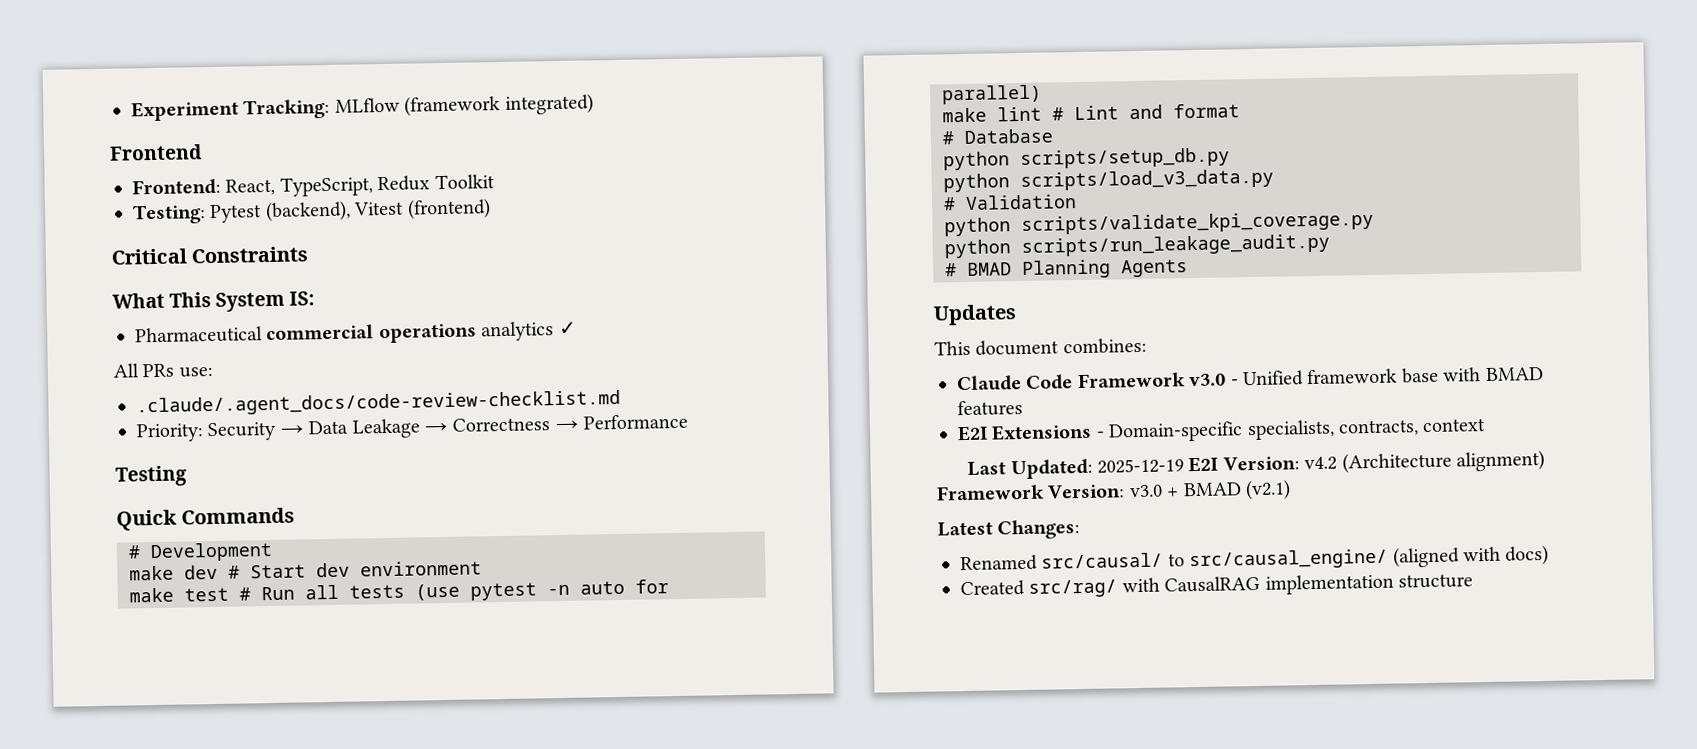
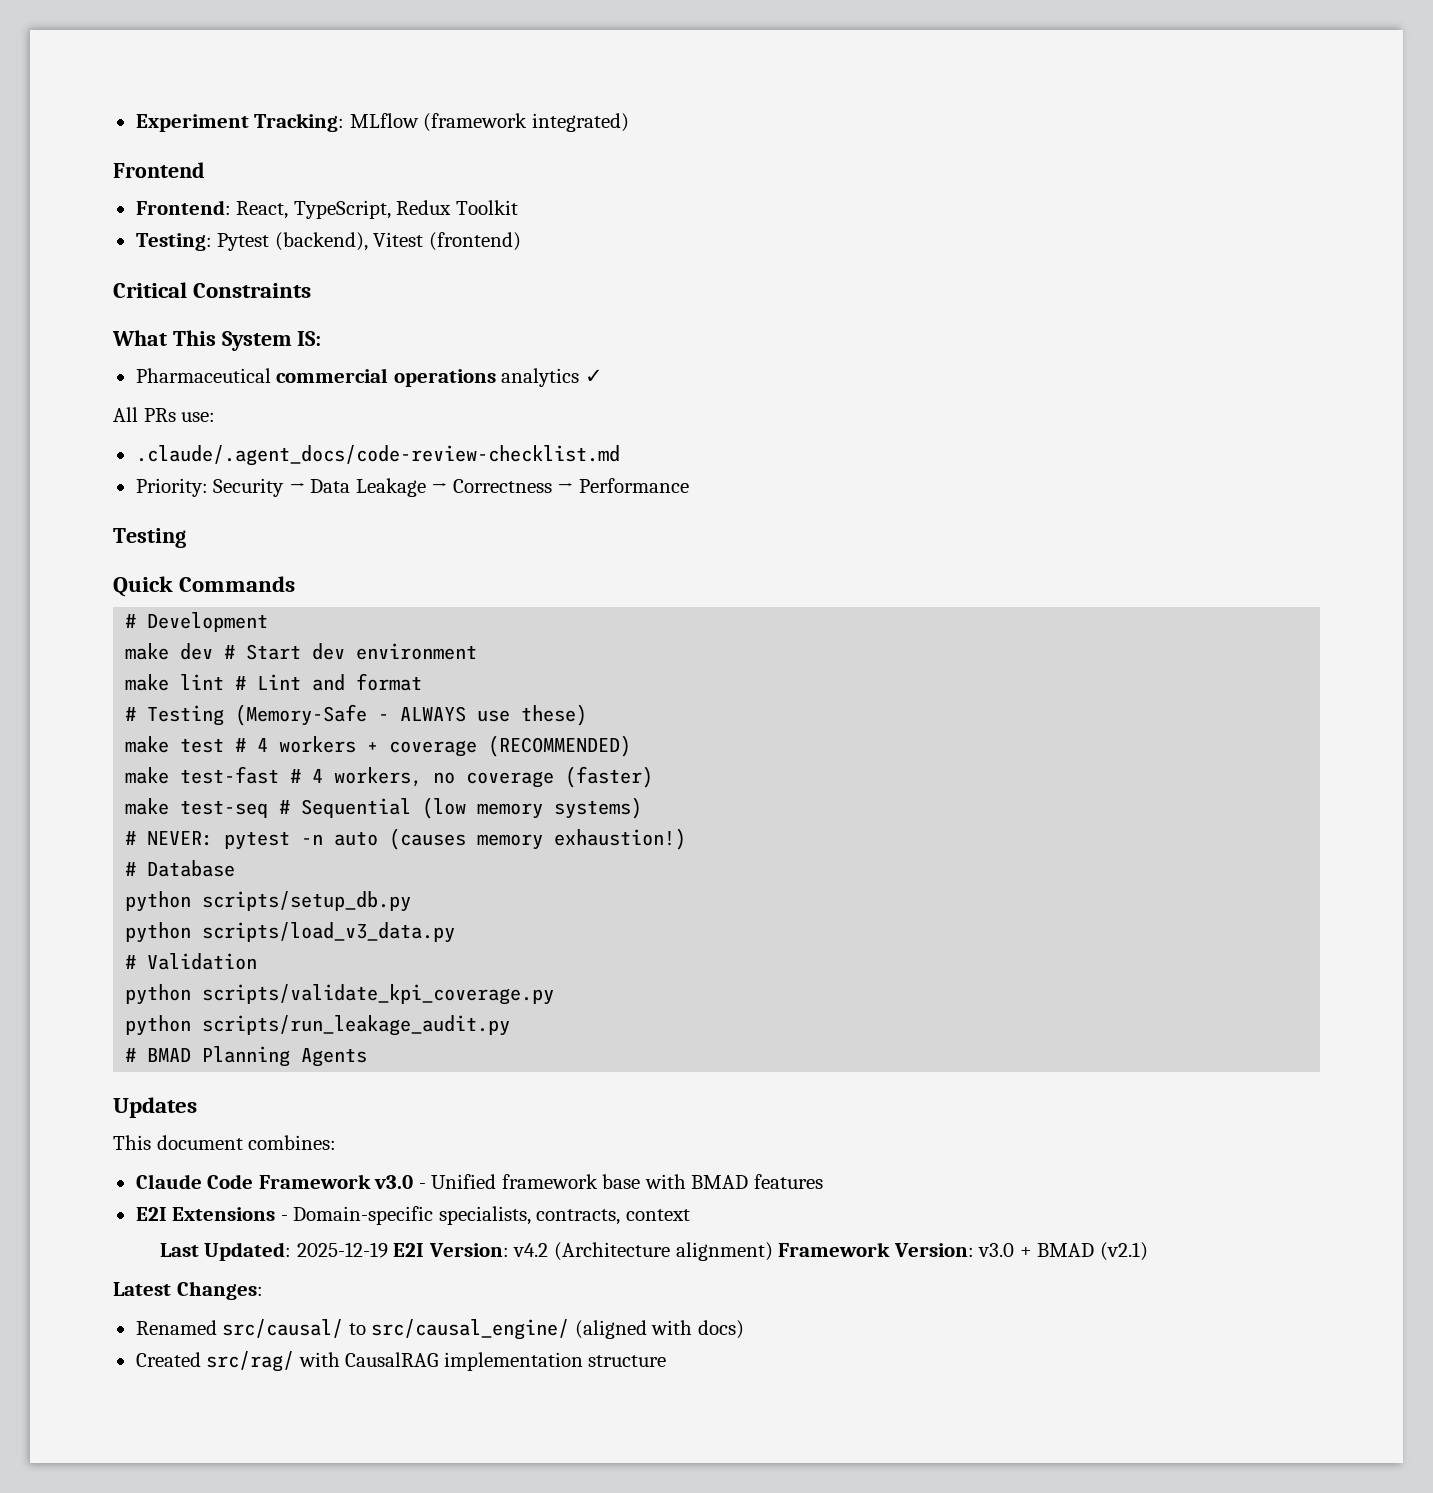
- make test # Run all tests (use pytest -n auto for parallel)
+ # Testing (Memory-Safe - ALWAYS use these)
+ make test # 4 workers + coverage (RECOMMENDED)
+ make test-fast # 4 workers, no coverage (faster)
+ make test-seq # Sequential (low memory systems)
+ # NEVER: pytest -n auto (causes memory exhaustion!)

